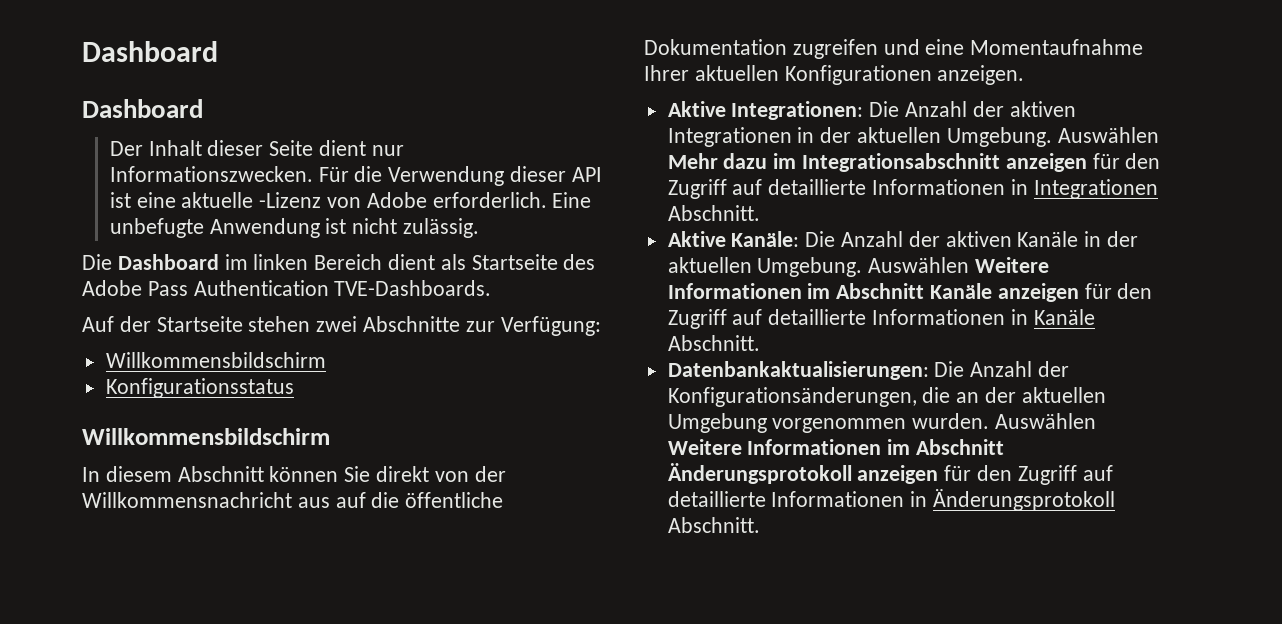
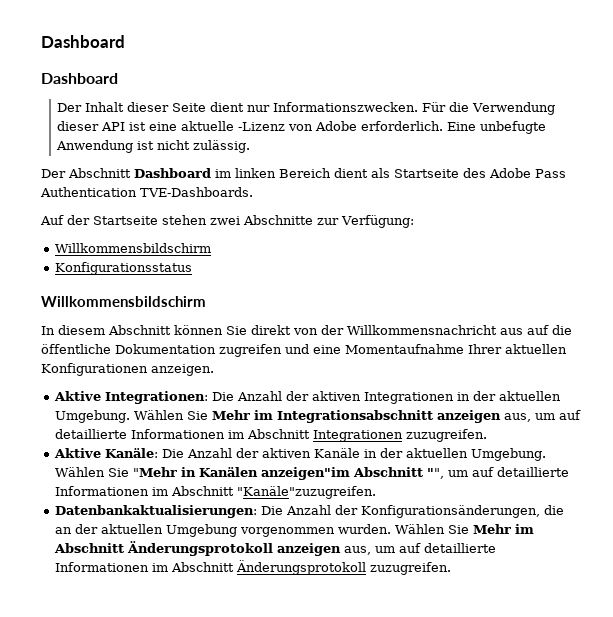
- Die Dashboard im linken Bereich dient als Startseite des Adobe Pass Authentication TVE-Dashboards.
+ Der Abschnitt Dashboard im linken Bereich dient als Startseite des Adobe Pass Authentication TVE-Dashboards.
- Auswählen Mehr dazu im Integrationsabschnitt anzeigen für den Zugriff auf detaillierte Informationen in Integrationen Abschnitt.
+ Wählen Sie Mehr im Integrationsabschnitt anzeigen aus, um auf detaillierte Informationen im Abschnitt Integrationen zuzugreifen.
- Auswählen Weitere Informationen im Abschnitt Kanäle anzeigen für den Zugriff auf detaillierte Informationen in Kanäle Abschnitt.
+ Wählen Sie "Mehr in Kanälen anzeigen"im Abschnitt "", um auf detaillierte Informationen im Abschnitt "Kanäle"zuzugreifen.
- Auswählen Weitere Informationen im Abschnitt Änderungsprotokoll anzeigen für den Zugriff auf detaillierte Informationen in Änderungsprotokoll Abschnitt.
+ Wählen Sie Mehr im Abschnitt Änderungsprotokoll anzeigen aus, um auf detaillierte Informationen im Abschnitt Änderungsprotokoll zuzugreifen.

